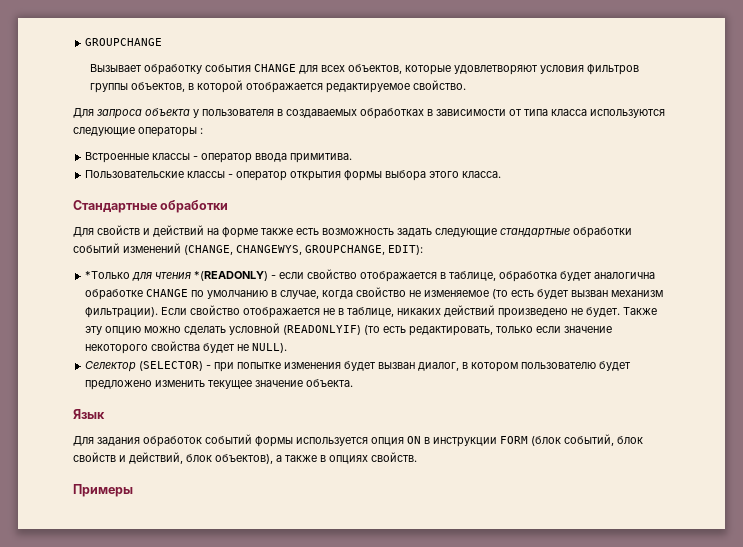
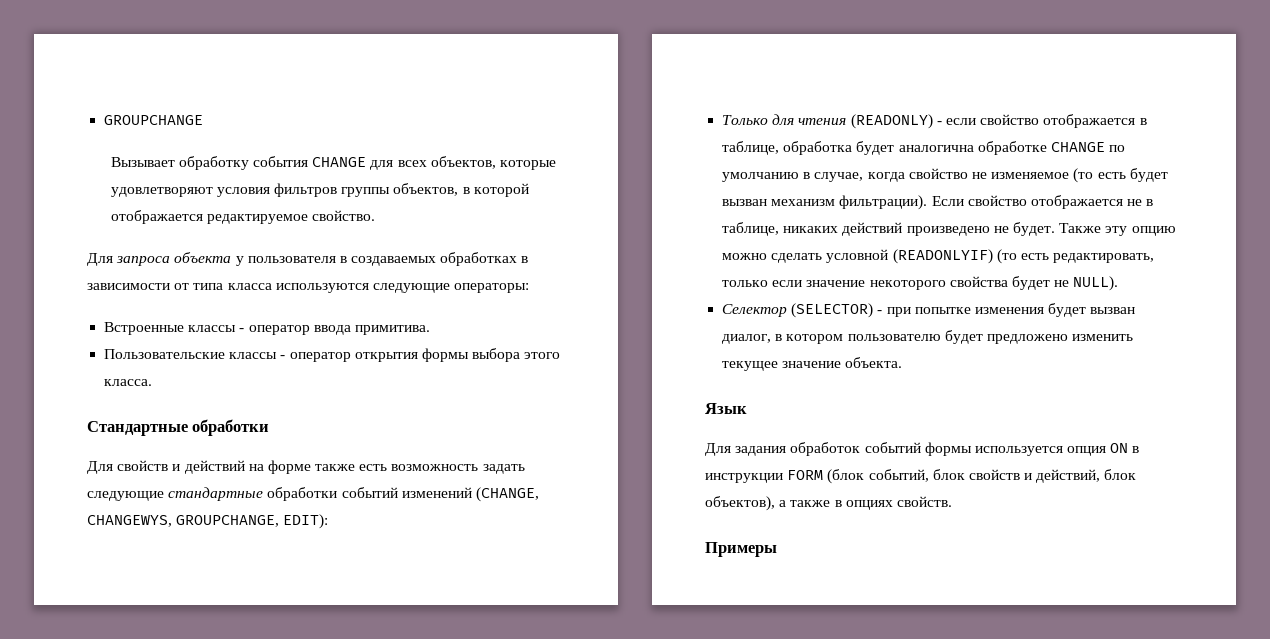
- Для запроса объекта у пользователя в создаваемых обработках в зависимости от типа класса используются следующие операторы :
+ Для запроса объекта у пользователя в создаваемых обработках в зависимости от типа класса используются следующие операторы:
- *Только для чтения *(READONLY) - если свойство отображается в таблице, обработка будет аналогична обработке CHANGE по умолчанию в случае, когда свойство не изменяемое (то есть будет вызван механизм фильтрации).
+ Только для чтения (READONLY) - если свойство отображается в таблице, обработка будет аналогична обработке CHANGE по умолчанию в случае, когда свойство не изменяемое (то есть будет вызван механизм фильтрации).

